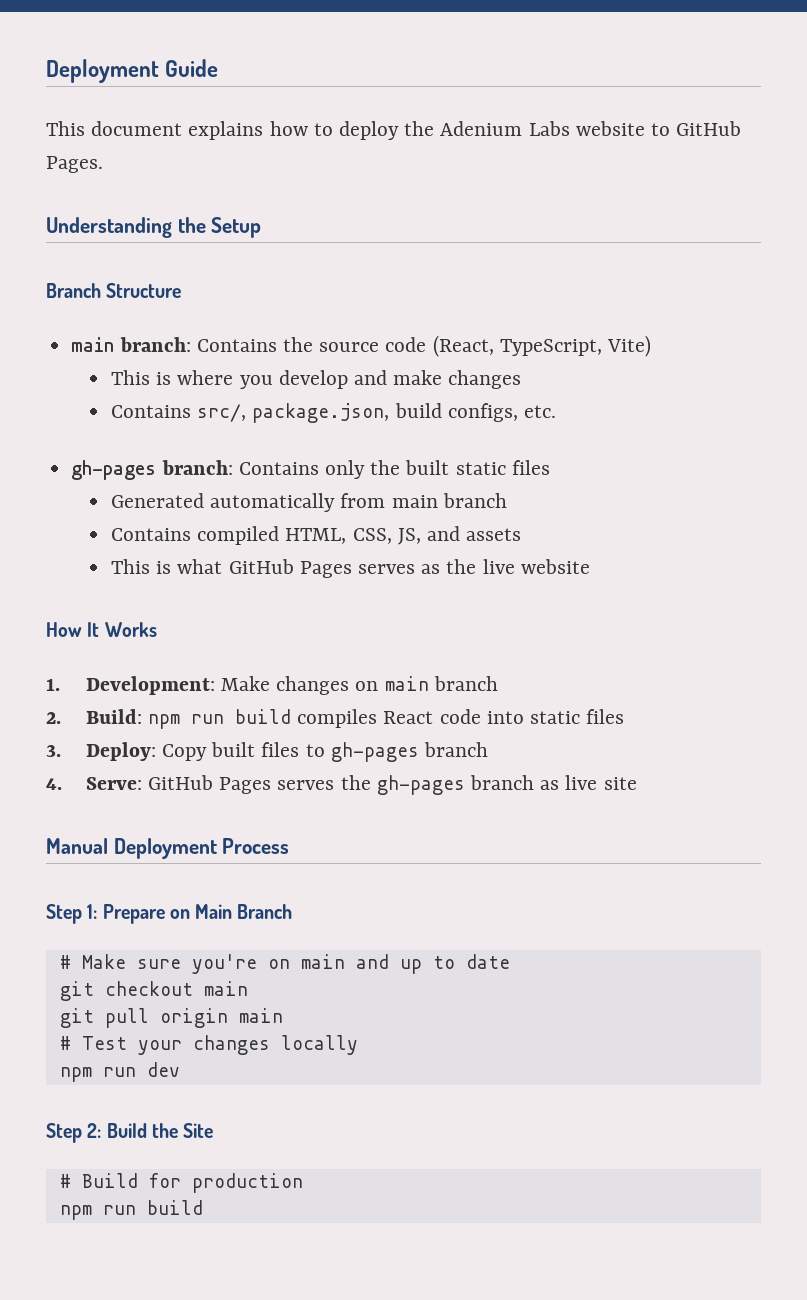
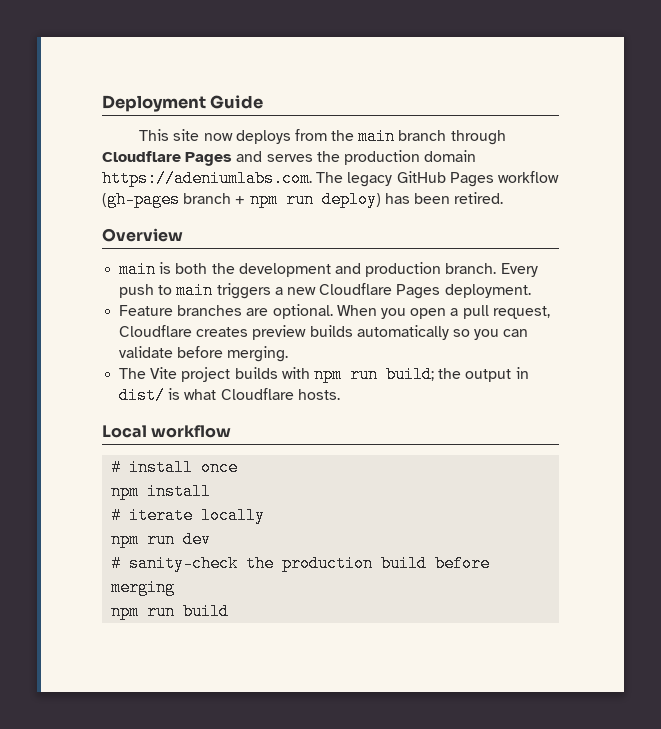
- This document explains how to deploy the Adenium Labs website to GitHub Pages.
- Understanding the Setup
- Branch Structure
- main branch: Contains the source code (React, TypeScript, Vite)
- This is where you develop and make changes
- Contains src/, package.json, build configs, etc.
- gh-pages branch: Contains only the built static files
- Generated automatically from main branch
- Contains compiled HTML, CSS, JS, and assets
- This is what GitHub Pages serves as the live website
- How It Works
- 1. Development: Make changes on main branch
- 2. Build: npm run build compiles React code into static files
- 3. Deploy: Copy built files to gh-pages branch
- 4. Serve: GitHub Pages serves the gh-pages branch as live site
- Manual Deployment Process
- Step 1: Prepare on Main Branch
- # Make sure you're on main and up to date
- git checkout main
- git pull origin main
- # Test your changes locally
+ This site now deploys from the main branch through Cloudflare Pages and serves the production domain https://adeniumlabs.com. The legacy GitHub Pages workflow (gh-pages branch + npm run deploy) has been retired.
+ Overview
+ main is both the development and production branch. Every push to main triggers a new Cloudflare Pages deployment.
+ Feature branches are optional. When you open a pull request, Cloudflare creates preview builds automatically so you can validate before merging.
+ The Vite project builds with npm run build; the output in dist/ is what Cloudflare hosts.
+ Local workflow
+ # install once
+ npm install
+ # iterate locally
  npm run dev
- Step 2: Build the Site
- # Build for production
+ # sanity-check the production build before merging

